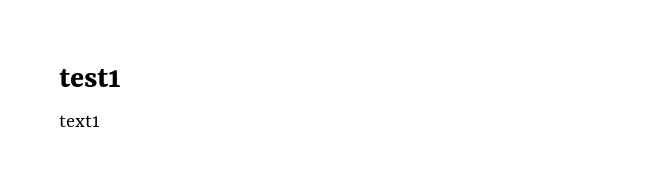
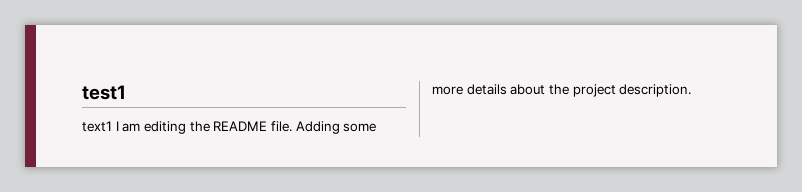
- text1
+ text1 I am editing the README file. Adding some more details about the project description.

